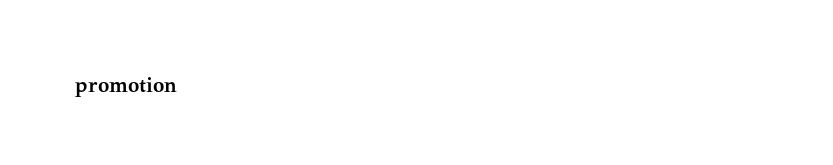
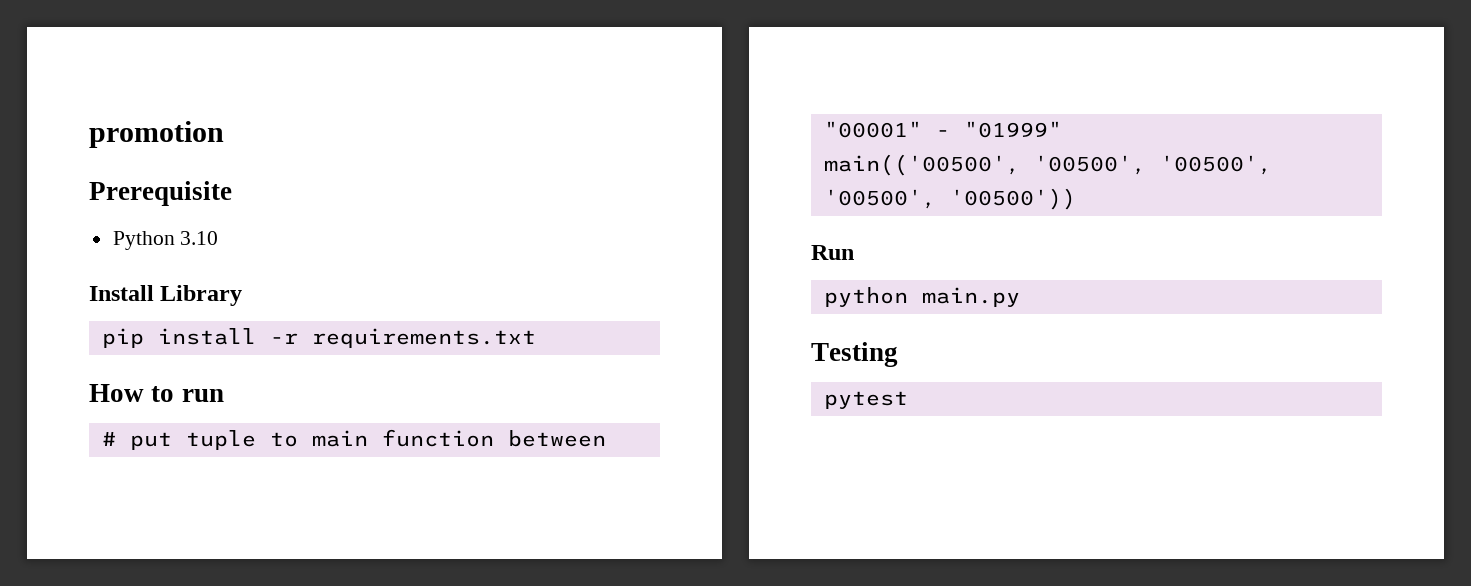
+ Prerequisite
+ Python 3.10
+ Install Library
+ pip install -r requirements.txt
+ How to run
+ # put tuple to main function between "00001" - "01999"
+ main(('00500', '00500', '00500', '00500', '00500'))
+ Run
+ python main.py
+ Testing
+ pytest

